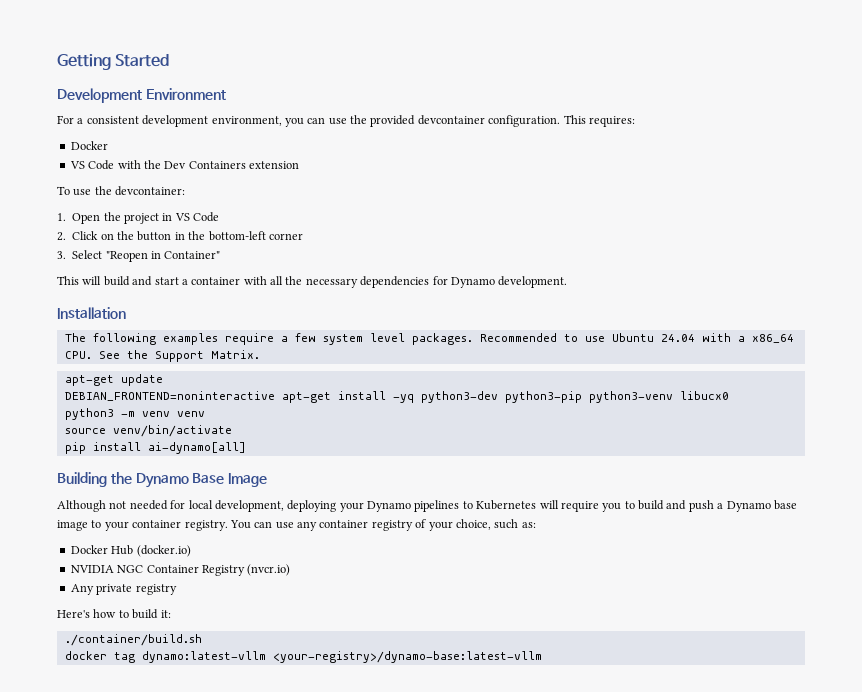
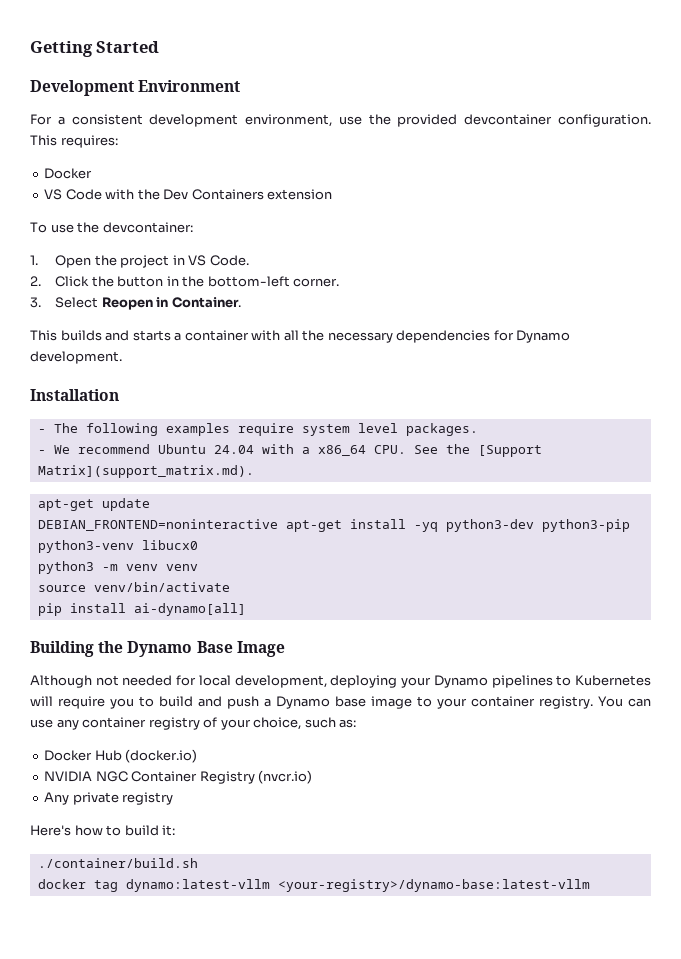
- For a consistent development environment, you can use the provided devcontainer configuration.
+ For a consistent development environment, use the provided devcontainer configuration.
- 1. Open the project in VS Code
+ 1. Open the project in VS Code.
- 2. Click on the button in the bottom-left corner
+ 2. Click the button in the bottom-left corner.
- 3. Select "Reopen in Container"
- This will build and start a container with all the necessary dependencies for Dynamo development.
+ 3. Select Reopen in Container.
+ This builds and starts a container with all the necessary dependencies for Dynamo development.
- The following examples require a few system level packages. Recommended to use Ubuntu 24.04 with a x86_64 CPU. See the Support Matrix.
+ - The following examples require system level packages.
+ - We recommend Ubuntu 24.04 with a x86_64 CPU. See the [Support Matrix](support_matrix.md).

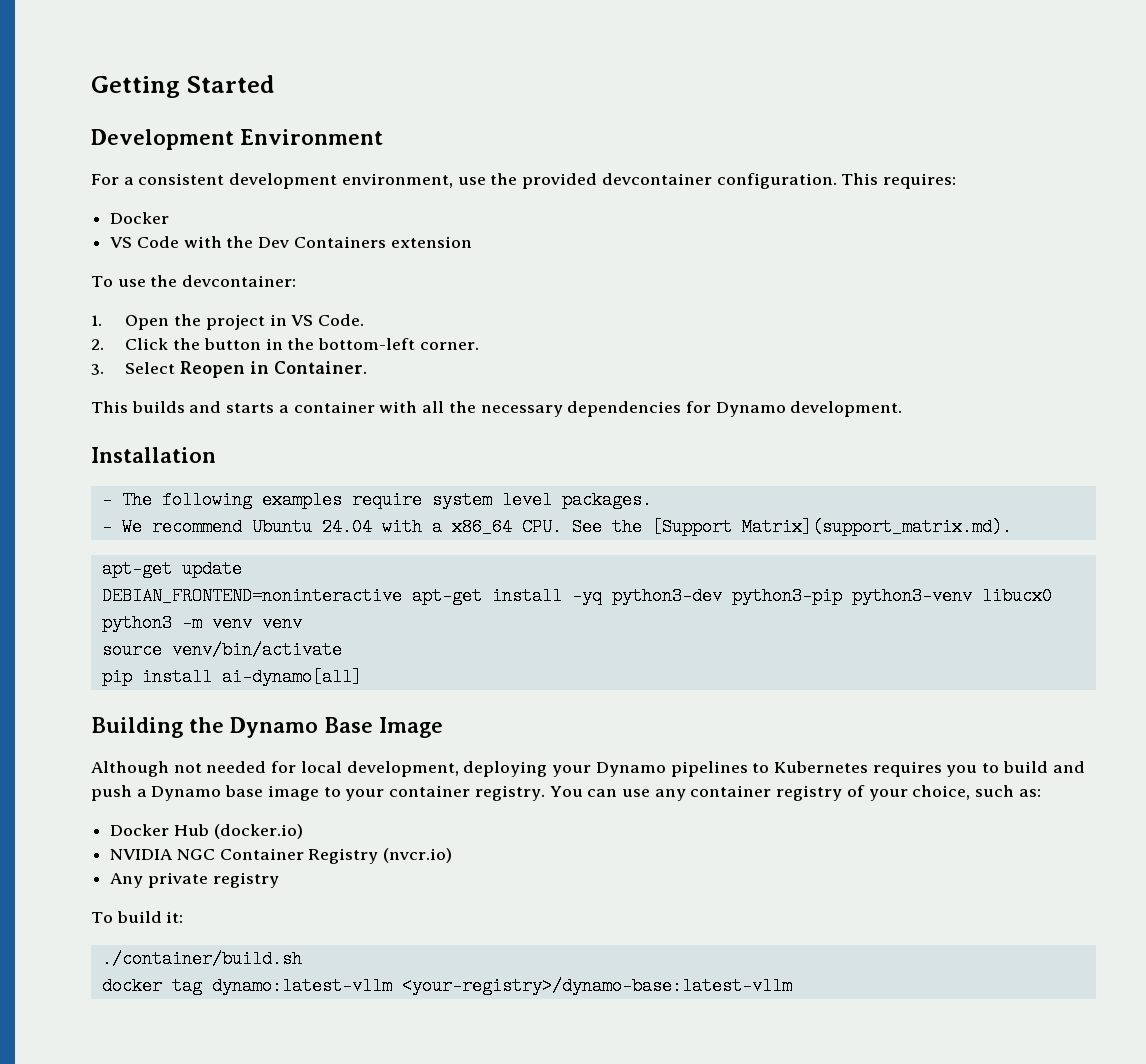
- Although not needed for local development, deploying your Dynamo pipelines to Kubernetes will require you to build and push a Dynamo base image to your container registry.
+ Although not needed for local development, deploying your Dynamo pipelines to Kubernetes requires you to build and push a Dynamo base image to your container registry.
- Here's how to build it:
+ To build it:

